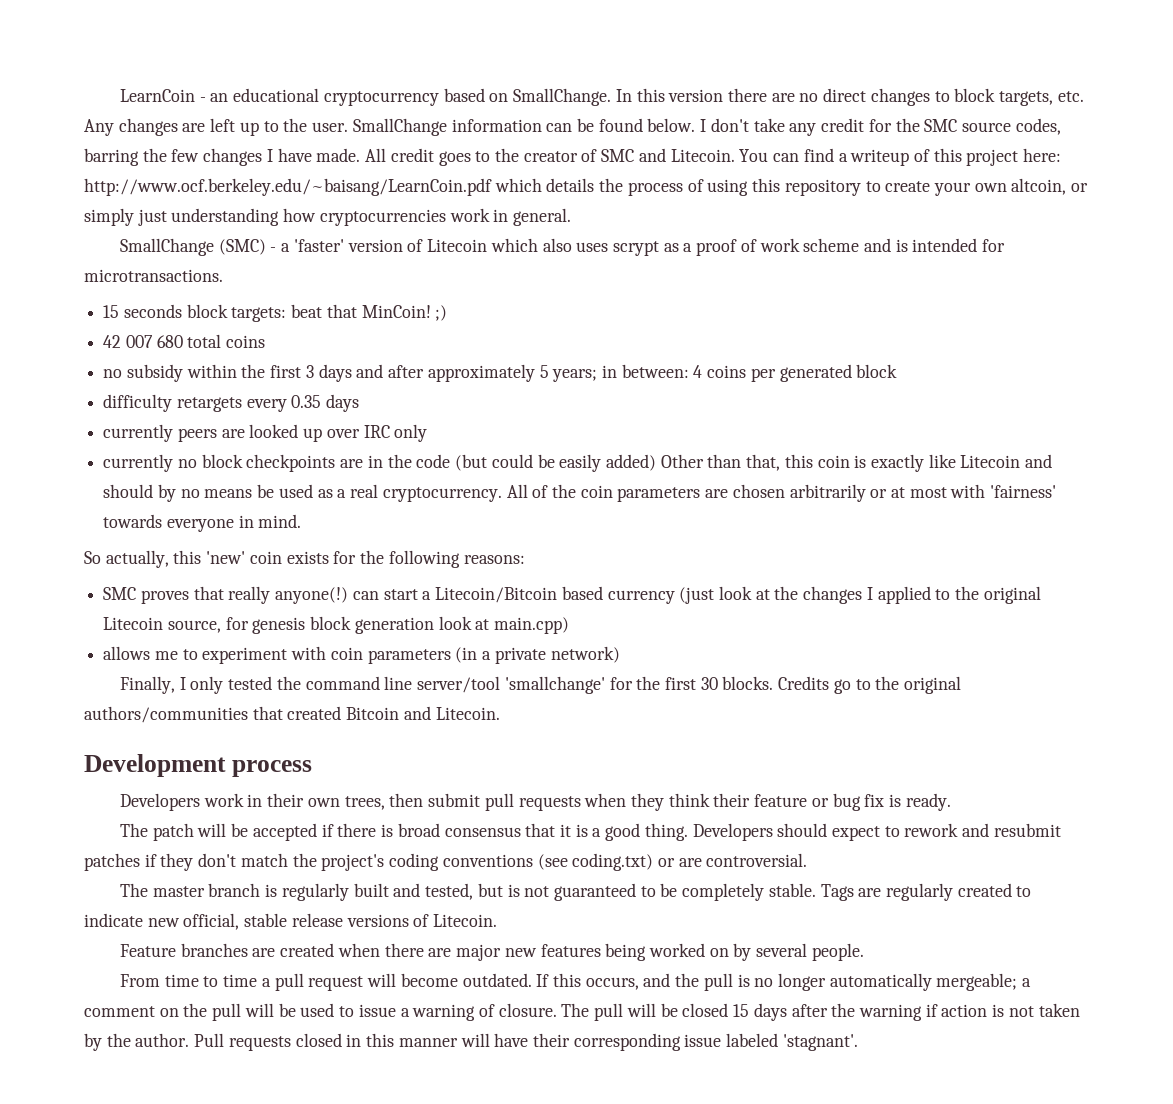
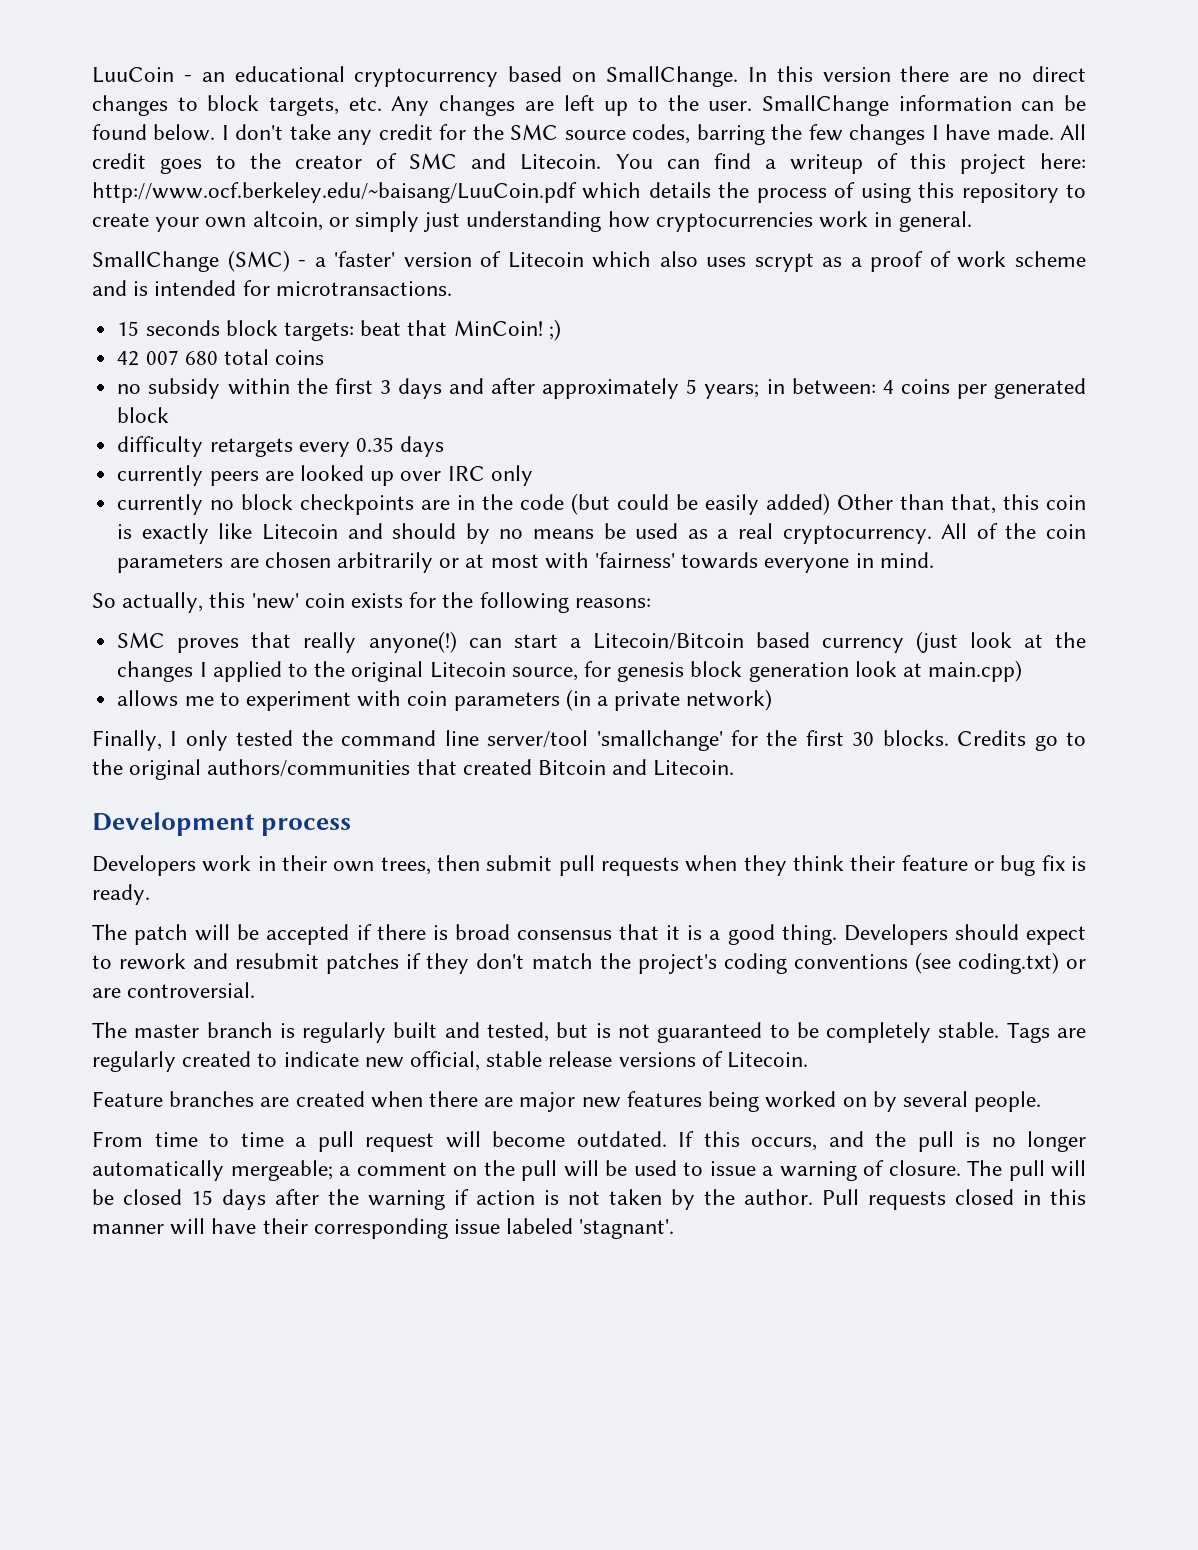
- LearnCoin - an educational cryptocurrency based on SmallChange.
+ LuuCoin - an educational cryptocurrency based on SmallChange.
- You can find a writeup of this project here: http://www.ocf.berkeley.edu/~baisang/LearnCoin.pdf which details the process of using this repository to create your own altcoin, or simply just understanding how cryptocurrencies work in general.
+ You can find a writeup of this project here: http://www.ocf.berkeley.edu/~baisang/LuuCoin.pdf which details the process of using this repository to create your own altcoin, or simply just understanding how cryptocurrencies work in general.

